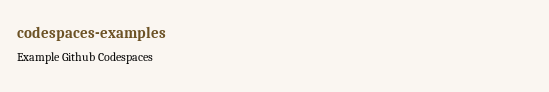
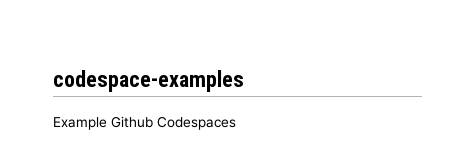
- codespaces-examples
+ codespace-examples

